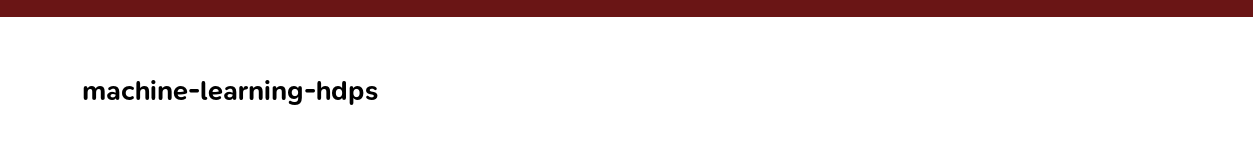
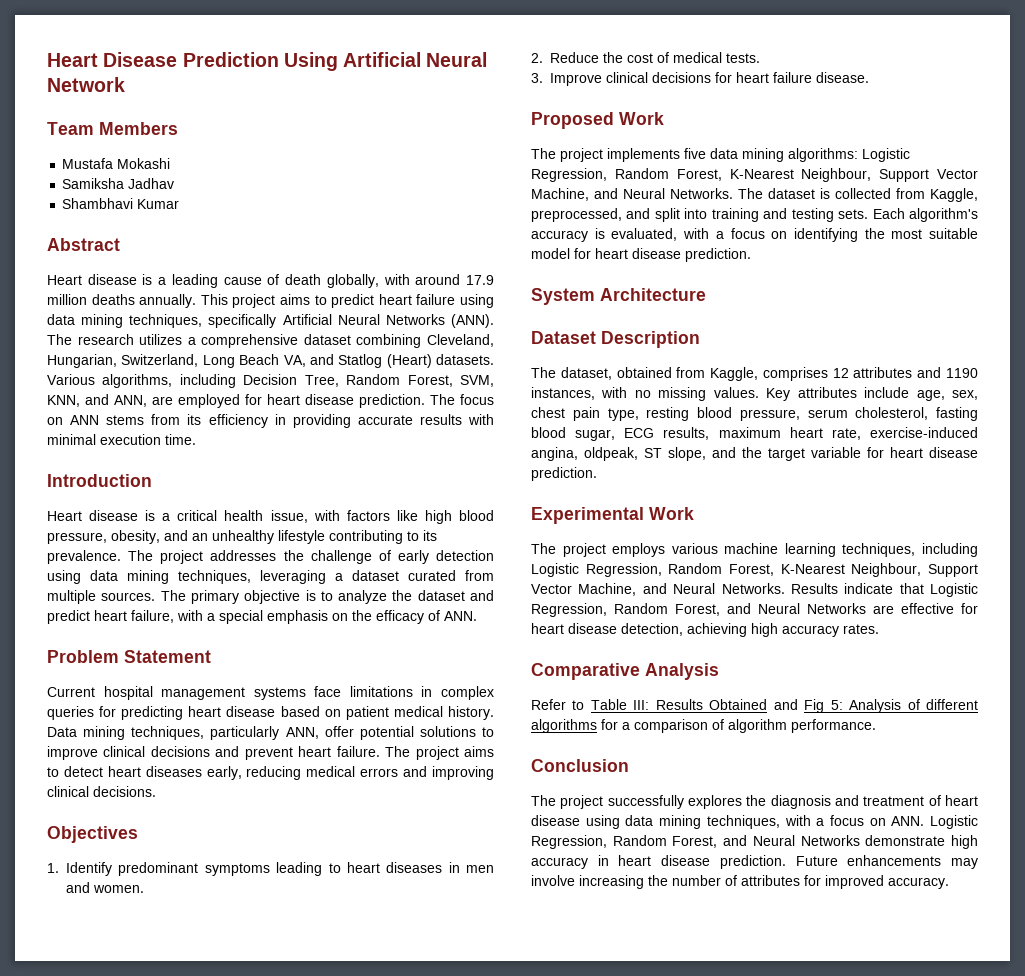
- machine-learning-hdps
+ Heart Disease Prediction Using Artificial Neural Network
+ Team Members
+ Mustafa Mokashi
+ Samiksha Jadhav
+ Shambhavi Kumar
+ Abstract
+ Heart disease is a leading cause of death globally, with around 17.9 million deaths annually. This project aims to predict heart failure using data mining techniques, specifically Artificial Neural Networks (ANN). The research utilizes a comprehensive dataset combining Cleveland, Hungarian, Switzerland, Long Beach VA, and Statlog (Heart) datasets. Various algorithms, including Decision Tree, Random Forest, SVM, KNN, and ANN, are employed for heart disease prediction. The focus on ANN stems from its efficiency in providing accurate results with minimal execution time.
+ Introduction
+ Heart disease is a critical health issue, with factors like high blood pressure, obesity, and an unhealthy lifestyle contributing to its prevalence. The project addresses the challenge of early detection using data mining techniques, leveraging a dataset curated from multiple sources. The primary objective is to analyze the dataset and predict heart failure, with a special emphasis on the efficacy of ANN.
+ Problem Statement
+ Current hospital management systems face limitations in complex queries for predicting heart disease based on patient medical history. Data mining techniques, particularly ANN, offer potential solutions to improve clinical decisions and prevent heart failure. The project aims to detect heart diseases early, reducing medical errors and improving clinical decisions.
+ Objectives
+ 1. Identify predominant symptoms leading to heart diseases in men and women.
+ 2. Reduce the cost of medical tests.
+ 3. Improve clinical decisions for heart failure disease.
+ Proposed Work
+ The project implements five data mining algorithms: Logistic Regression, Random Forest, K-Nearest Neighbour, Support Vector Machine, and Neural Networks. The dataset is collected from Kaggle, preprocessed, and split into training and testing sets. Each algorithm's accuracy is evaluated, with a focus on identifying the most suitable model for heart disease prediction.
+ System Architecture
+ Dataset Description
+ The dataset, obtained from Kaggle, comprises 12 attributes and 1190 instances, with no missing values. Key attributes include age, sex, chest pain type, resting blood pressure, serum cholesterol, fasting blood sugar, ECG results, maximum heart rate, exercise-induced angina, oldpeak, ST slope, and the target variable for heart disease prediction.
+ Experimental Work
+ The project employs various machine learning techniques, including Logistic Regression, Random Forest, K-Nearest Neighbour, Support Vector Machine, and Neural Networks. Results indicate that Logistic Regression, Random Forest, and Neural Networks are effective for heart disease detection, achieving high accuracy rates.
+ Comparative Analysis
+ Refer to Table III: Results Obtained and Fig 5: Analysis of different algorithms for a comparison of algorithm performance.
+ Conclusion
+ The project successfully explores the diagnosis and treatment of heart disease using data mining techniques, with a focus on ANN. Logistic Regression, Random Forest, and Neural Networks demonstrate high accuracy in heart disease prediction. Future enhancements may involve increasing the number of attributes for improved accuracy.

